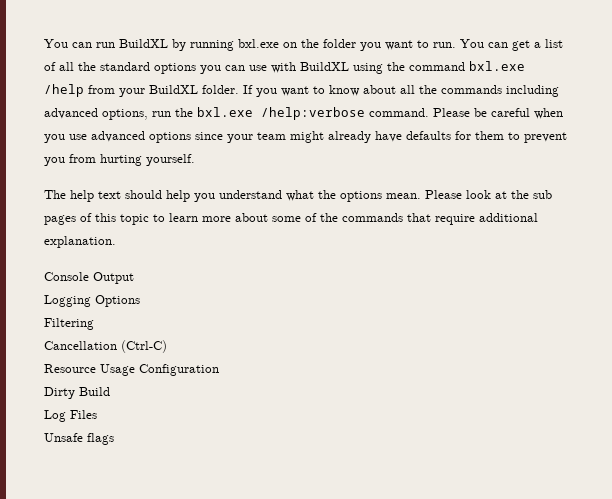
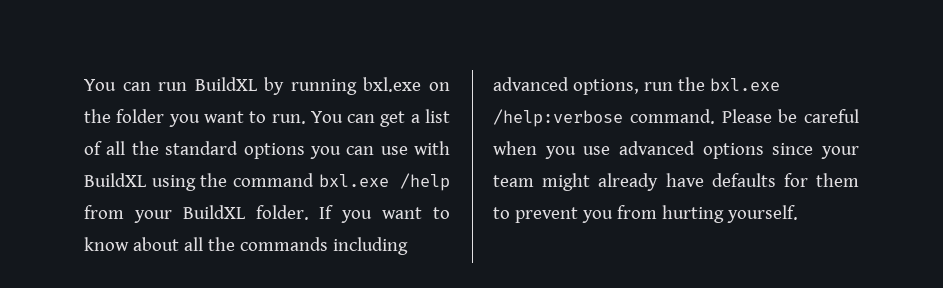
- The help text should help you understand what the options mean. Please look at the sub pages of this topic to learn more about some of the commands that require additional explanation.
- Console Output
- Logging Options
- Filtering
- Cancellation (Ctrl-C)
- Resource Usage Configuration
- Dirty Build
- Log Files
- Unsafe flags

